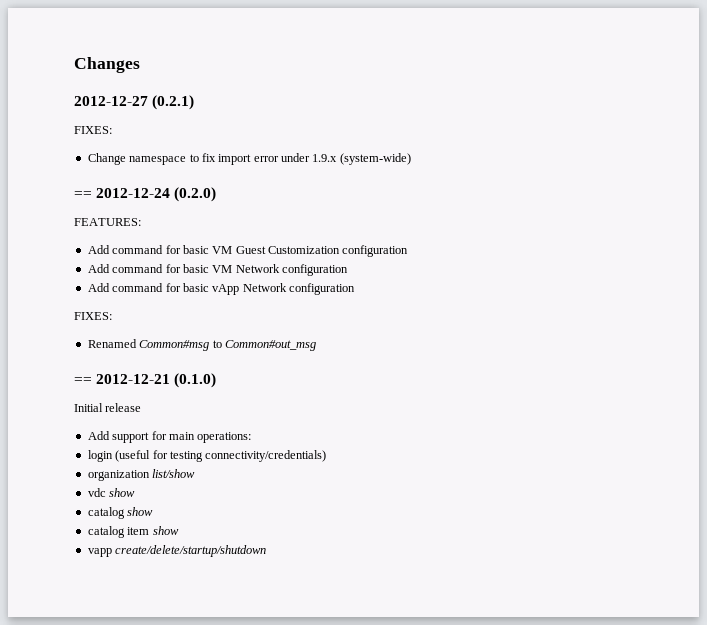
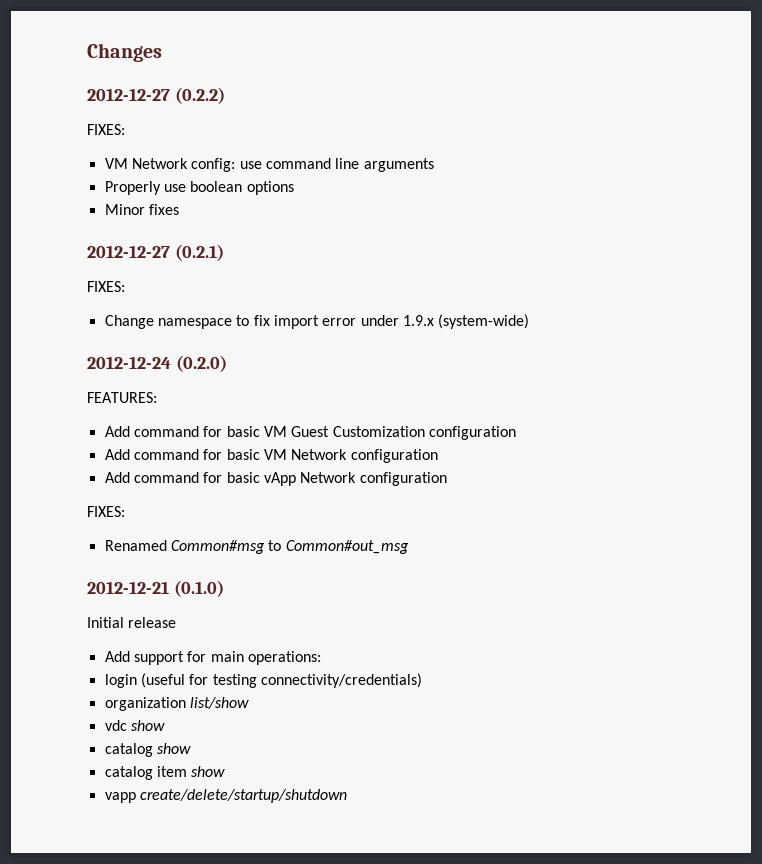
+ 2012-12-27 (0.2.2)
+ FIXES:
+ VM Network config: use command line arguments
+ Properly use boolean options
+ Minor fixes
- == 2012-12-24 (0.2.0)
+ 2012-12-24 (0.2.0)
- == 2012-12-21 (0.1.0)
+ 2012-12-21 (0.1.0)

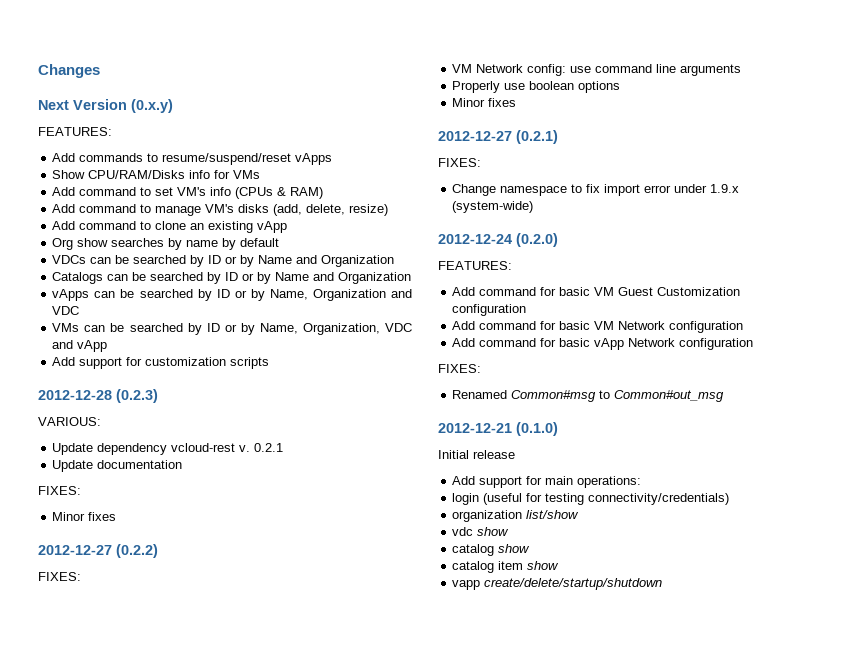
+ Next Version (0.x.y)
+ FEATURES:
+ Add commands to resume/suspend/reset vApps
+ Show CPU/RAM/Disks info for VMs
+ Add command to set VM's info (CPUs & RAM)
+ Add command to manage VM's disks (add, delete, resize)
+ Add command to clone an existing vApp
+ Org show searches by name by default
+ VDCs can be searched by ID or by Name and Organization
+ Catalogs can be searched by ID or by Name and Organization
+ vApps can be searched by ID or by Name, Organization and VDC
+ VMs can be searched by ID or by Name, Organization, VDC and vApp
+ Add support for customization scripts
+ 2012-12-28 (0.2.3)
+ VARIOUS:
+ Update dependency vcloud-rest v. 0.2.1
+ Update documentation
+ FIXES:
+ Minor fixes

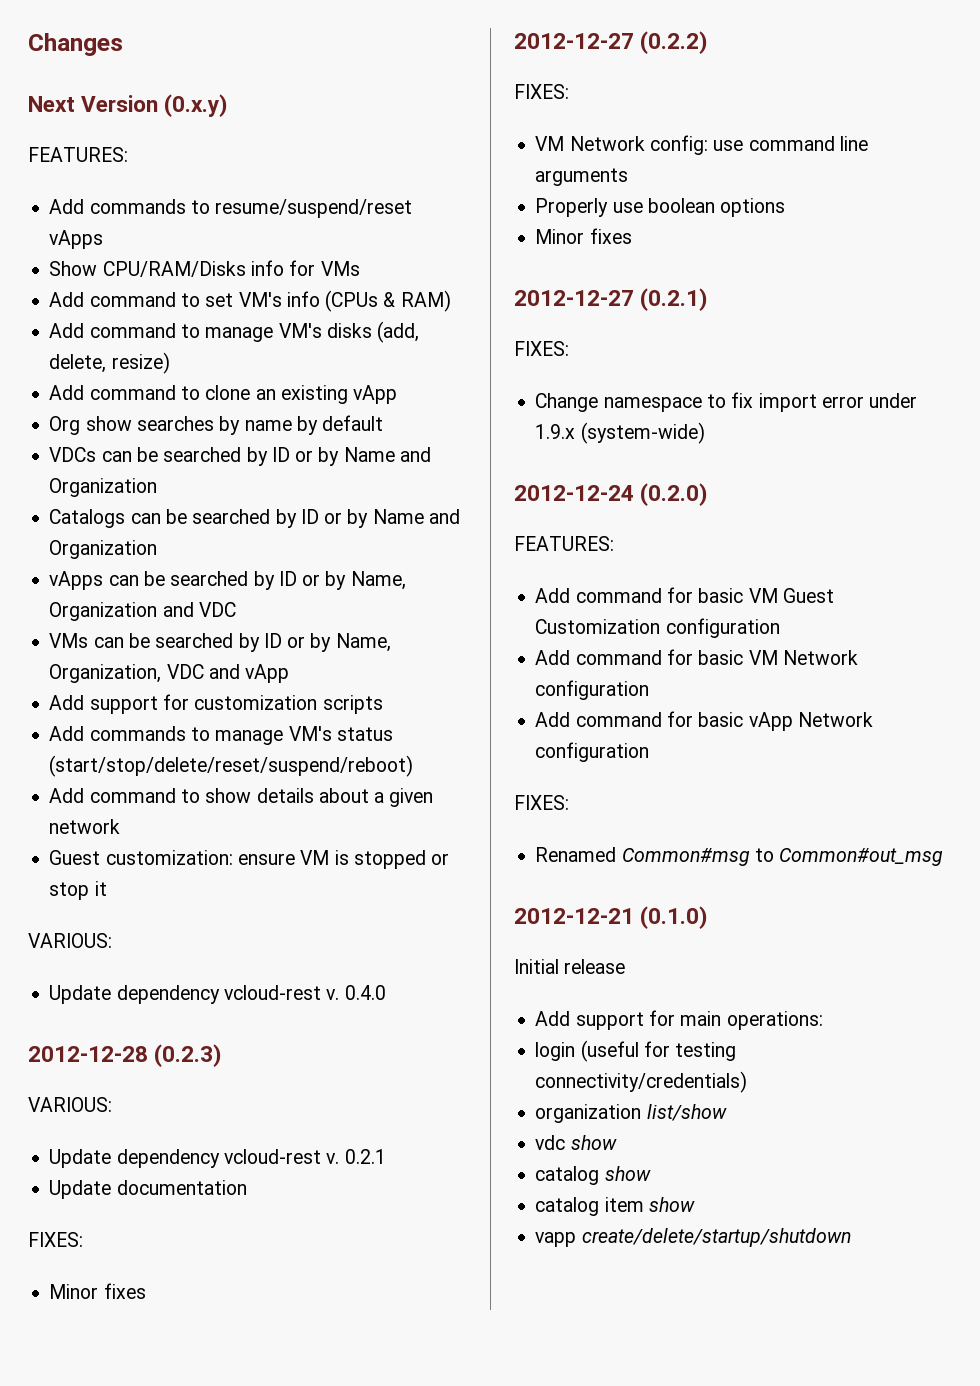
+ Add commands to manage VM's status (start/stop/delete/reset/suspend/reboot)
+ Add command to show details about a given network
+ Guest customization: ensure VM is stopped or stop it
+ VARIOUS:
+ Update dependency vcloud-rest v. 0.4.0

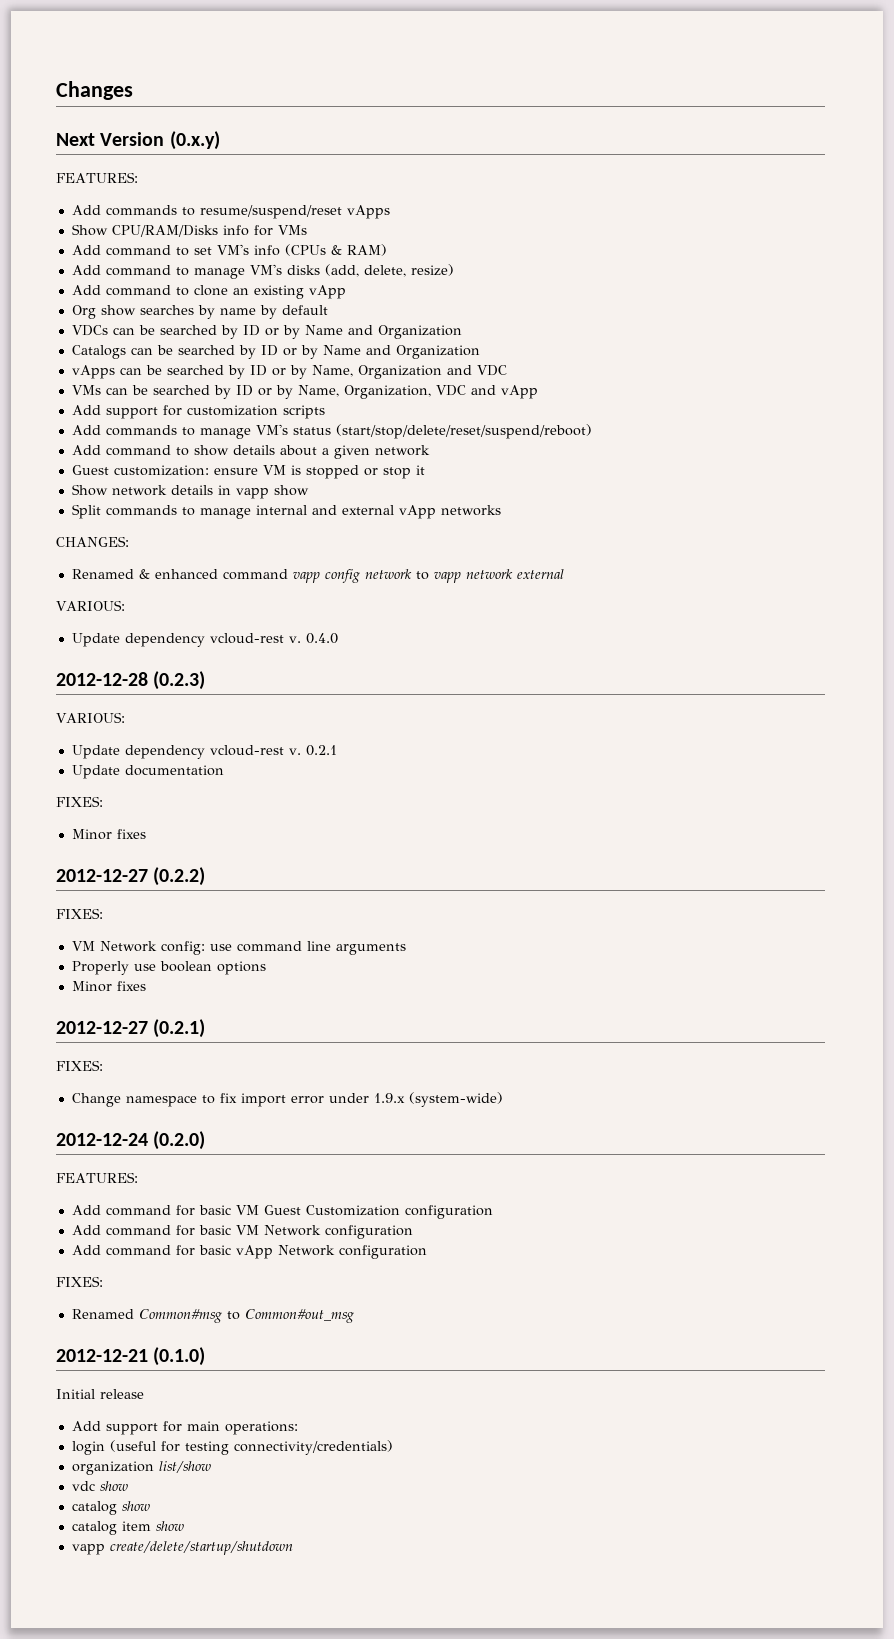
+ Show network details in vapp show
+ Split commands to manage internal and external vApp networks
+ CHANGES:
+ Renamed & enhanced command vapp config network to vapp network external

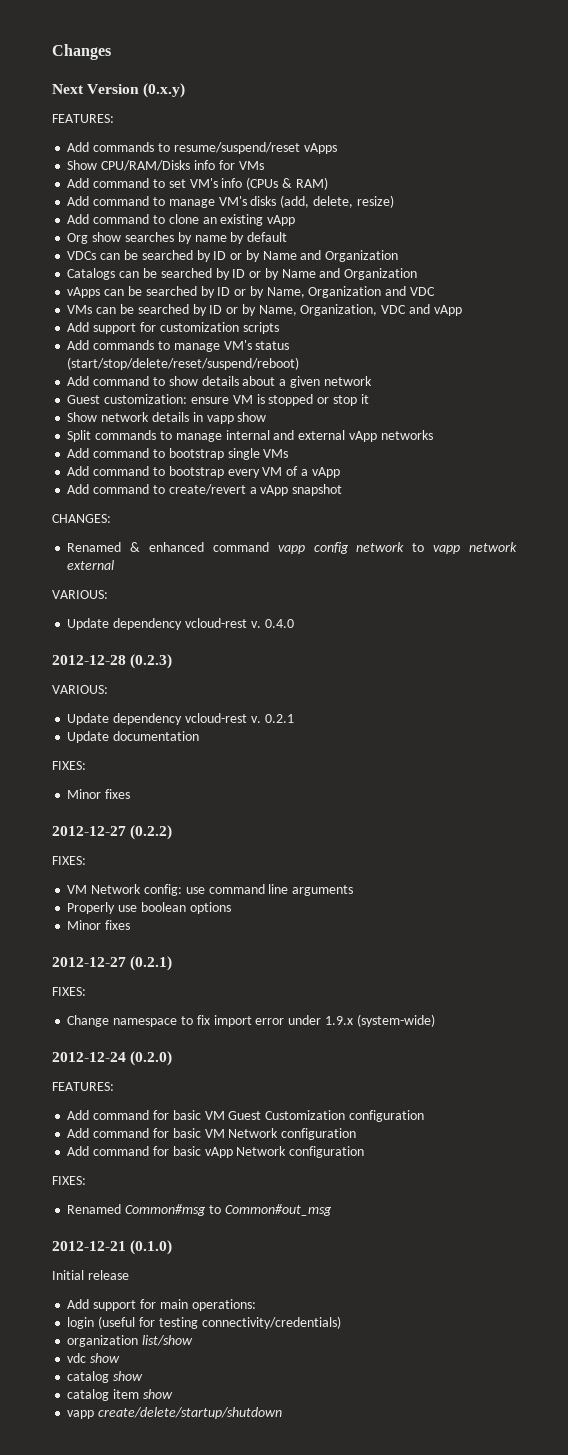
+ Add command to bootstrap single VMs
+ Add command to bootstrap every VM of a vApp
+ Add command to create/revert a vApp snapshot

